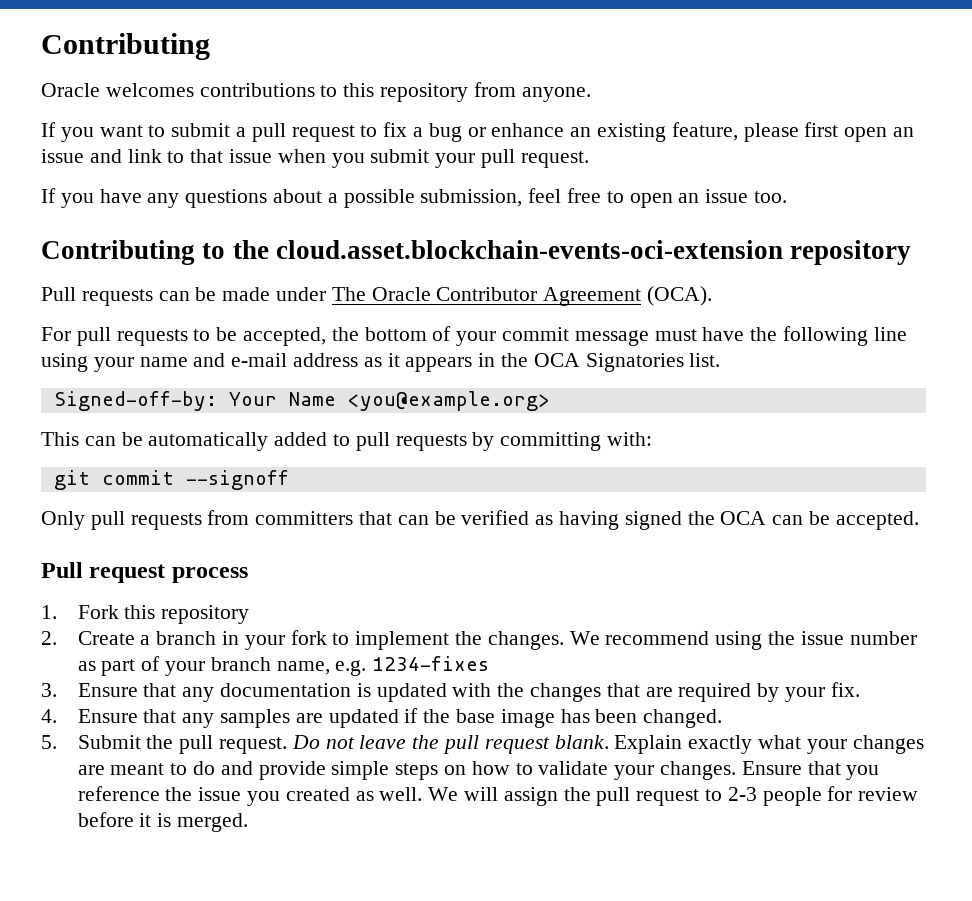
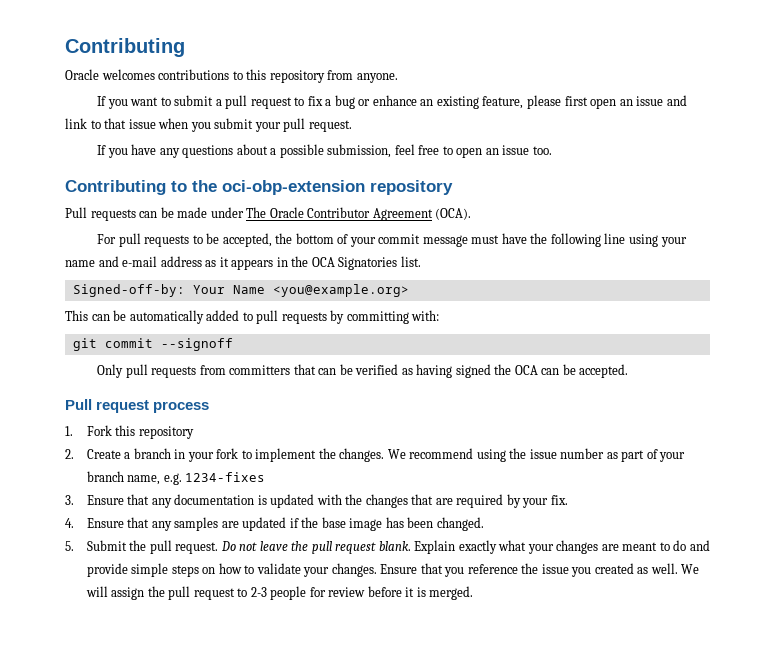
- Contributing to the cloud.asset.blockchain-events-oci-extension repository
+ Contributing to the oci-obp-extension repository

